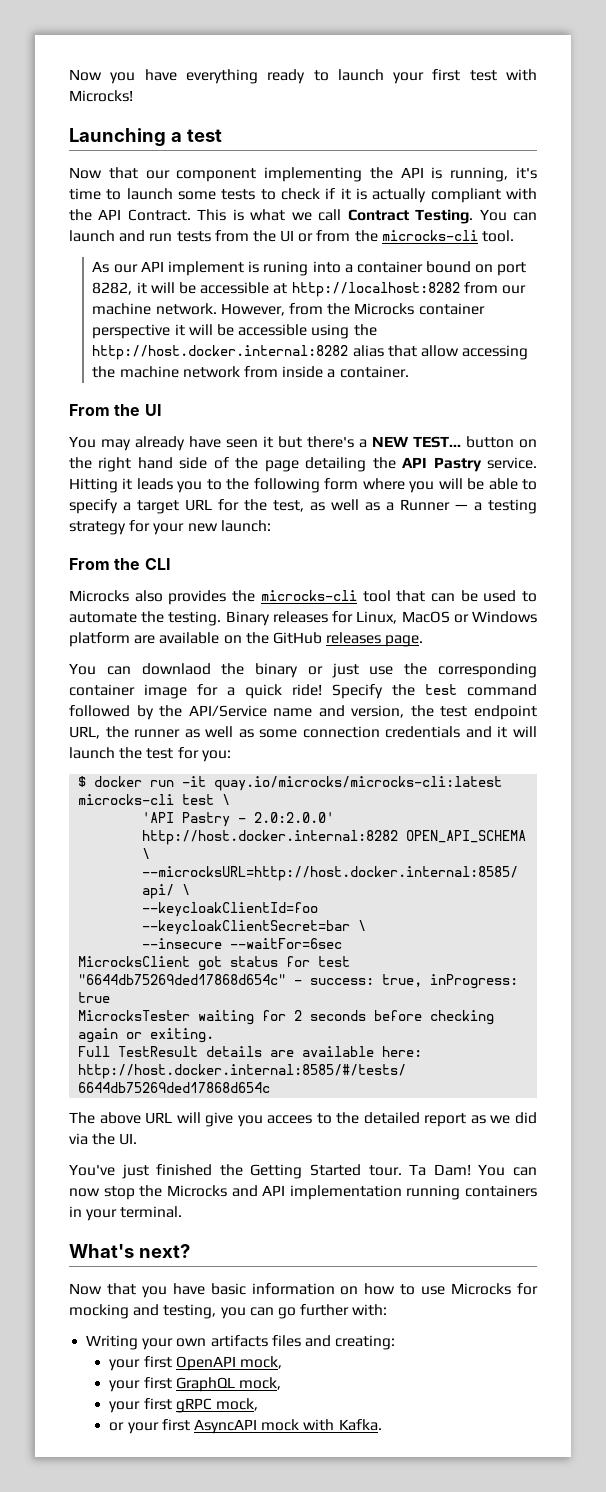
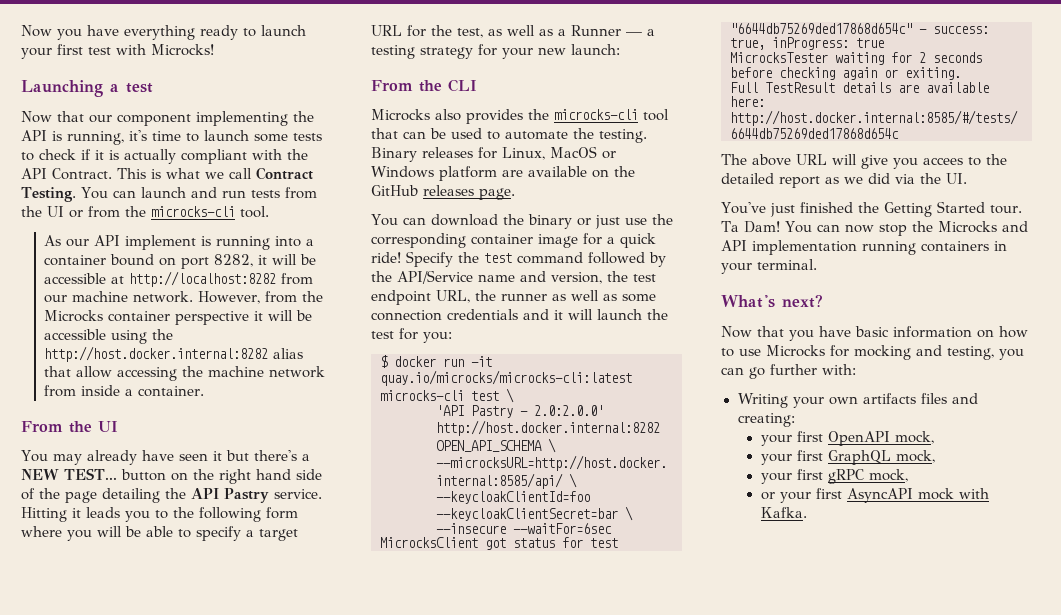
- As our API implement is runing into a container bound on port 8282, it will be accessible at http://localhost:8282 from our machine network.
+ As our API implement is running into a container bound on port 8282, it will be accessible at http://localhost:8282 from our machine network.
- You can downlaod the binary or just use the corresponding container image for a quick ride!
+ You can download the binary or just use the corresponding container image for a quick ride!

